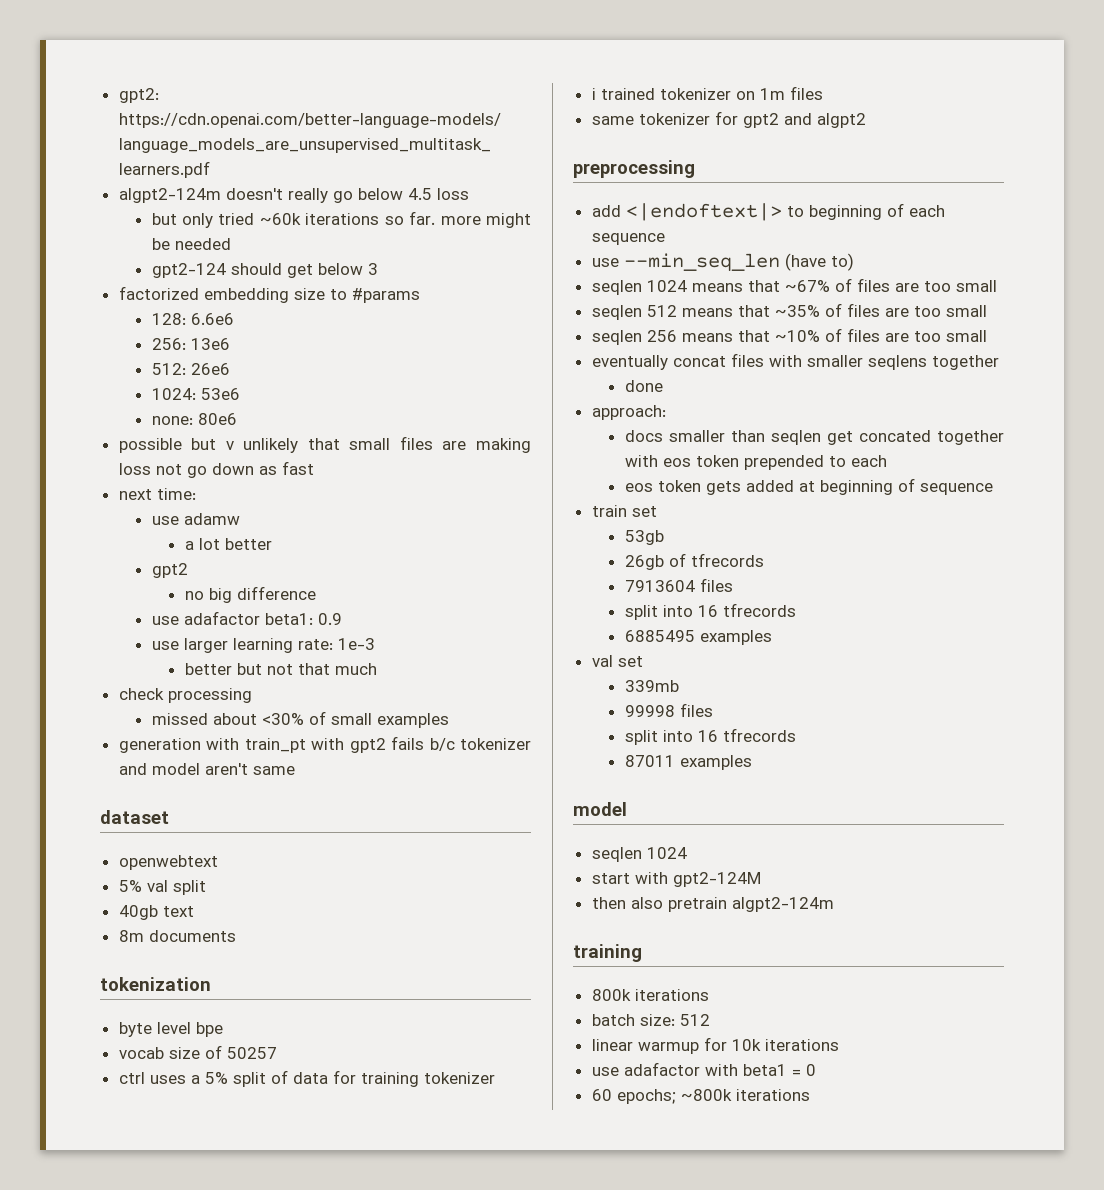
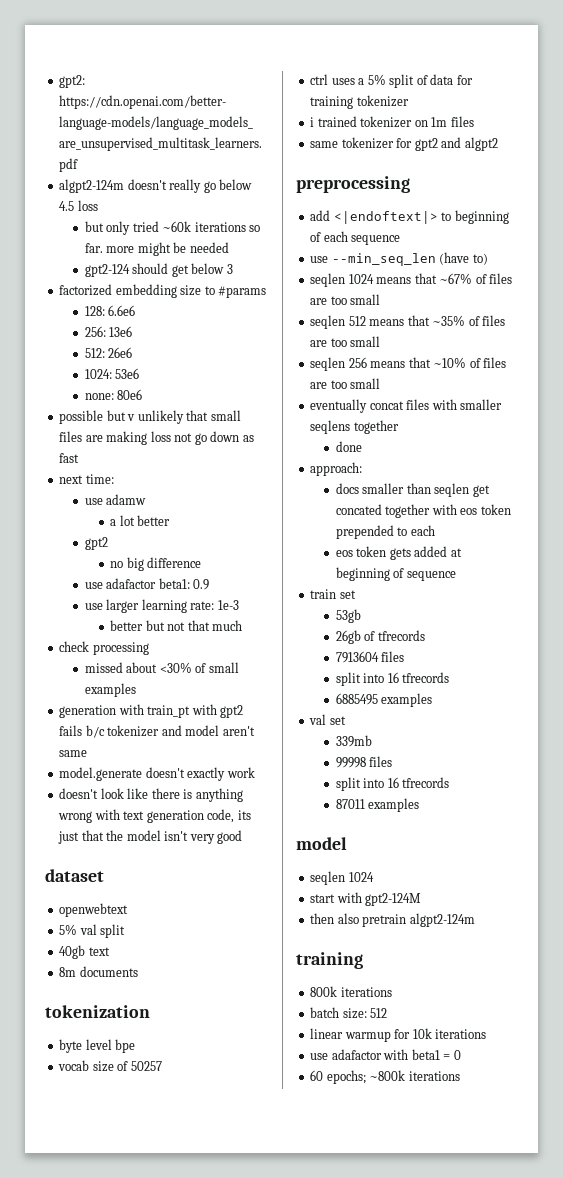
+ model.generate doesn't exactly work
+ doesn't look like there is anything wrong with text generation code, its just that the model isn't very good

